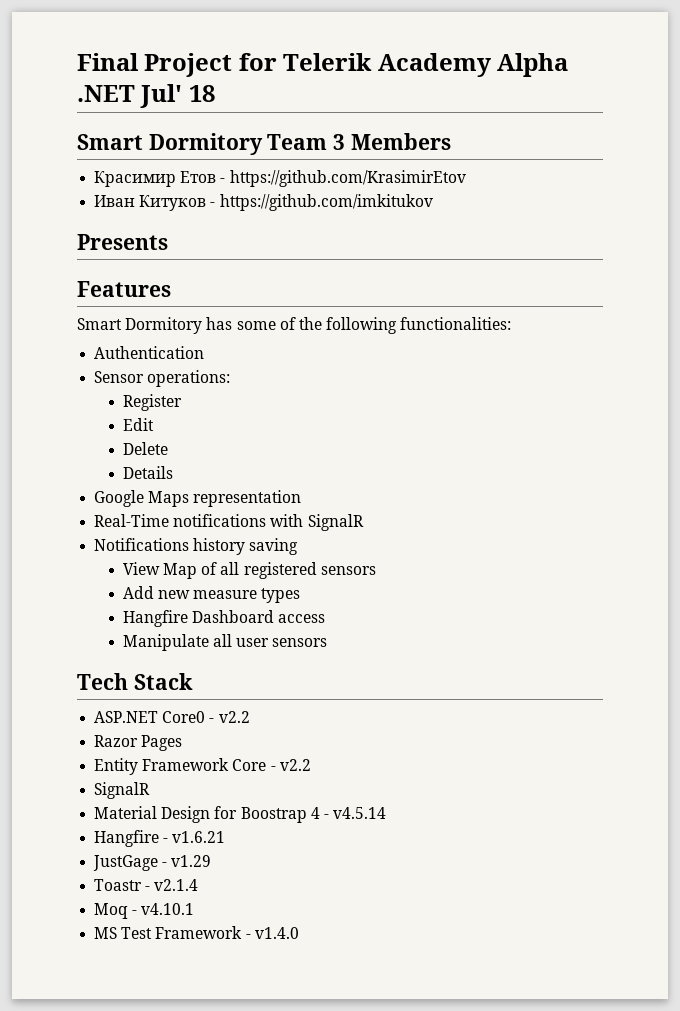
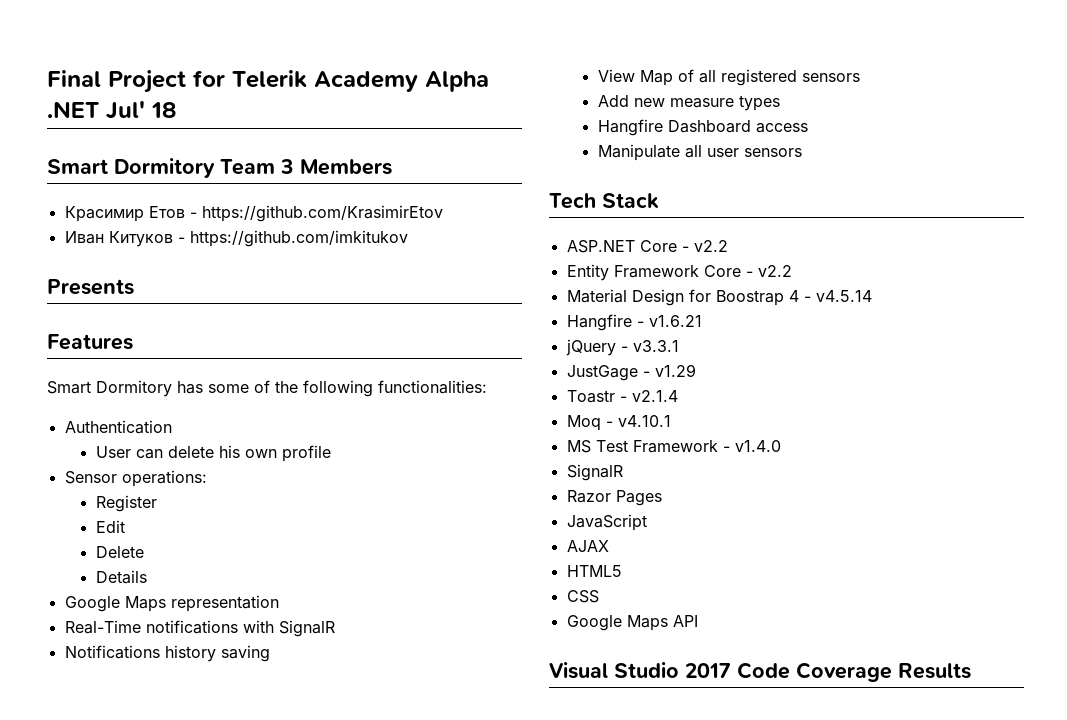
+ User can delete his own profile
- ASP.NET Core0 - v2.2
- Razor Pages
+ ASP.NET Core - v2.2
  Entity Framework Core - v2.2
- SignalR
+ jQuery - v3.3.1
  MS Test Framework - v1.4.0
+ SignalR
+ Razor Pages
+ JavaScript
+ AJAX
+ HTML5
+ CSS
+ Google Maps API
+ Visual Studio 2017 Code Coverage Results

